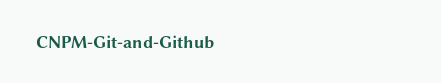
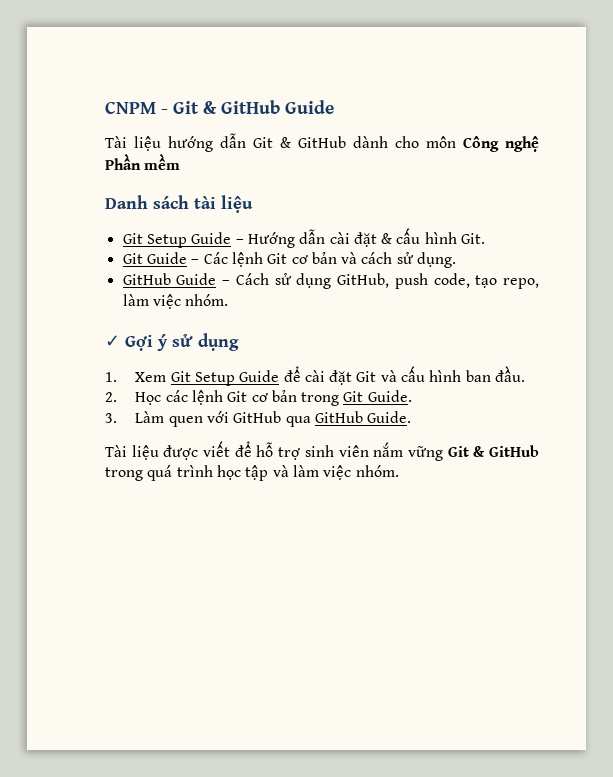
- CNPM-Git-and-Github
+ CNPM - Git & GitHub Guide
+ Tài liệu hướng dẫn Git & GitHub dành cho môn Công nghệ Phần mềm
+ Danh sách tài liệu
+ Git Setup Guide – Hướng dẫn cài đặt & cấu hình Git.
+ Git Guide – Các lệnh Git cơ bản và cách sử dụng.
+ GitHub Guide – Cách sử dụng GitHub, push code, tạo repo, làm việc nhóm.
+ ✓ Gợi ý sử dụng
+ 1. Xem Git Setup Guide để cài đặt Git và cấu hình ban đầu.
+ 2. Học các lệnh Git cơ bản trong Git Guide.
+ 3. Làm quen với GitHub qua GitHub Guide.
+ Tài liệu được viết để hỗ trợ sinh viên nắm vững Git & GitHub trong quá trình học tập và làm việc nhóm.

